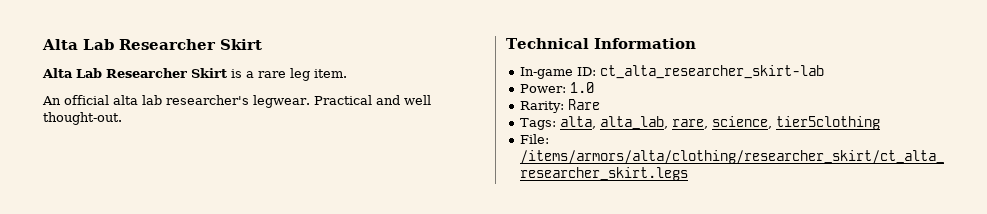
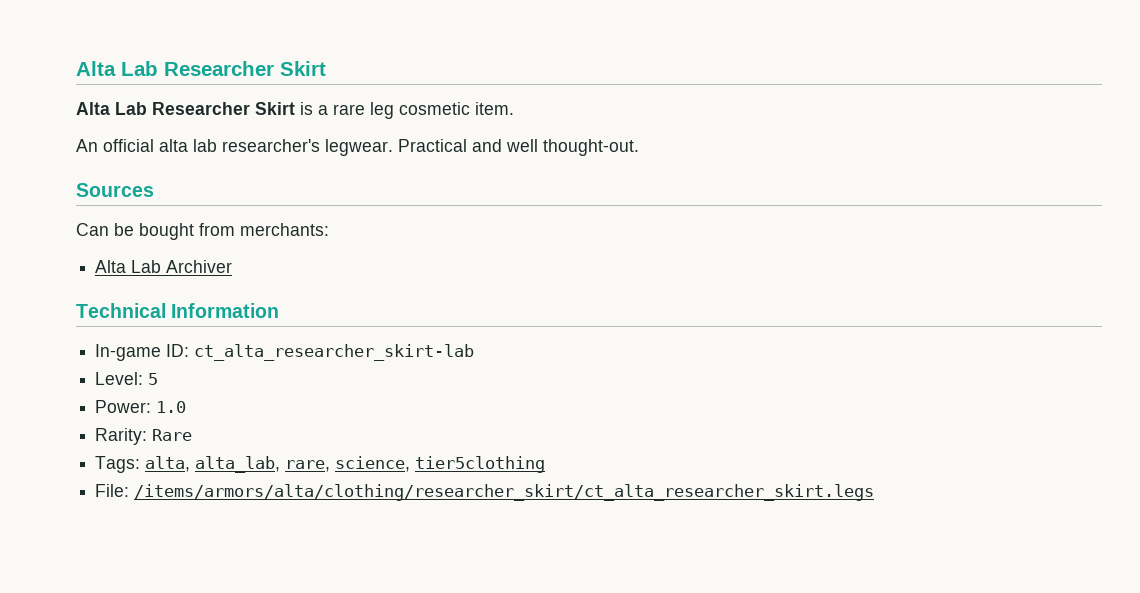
- Alta Lab Researcher Skirt is a rare leg item.
+ Alta Lab Researcher Skirt is a rare leg cosmetic item.
+ Sources
+ Can be bought from merchants:
+ Alta Lab Archiver
+ Level: 5

